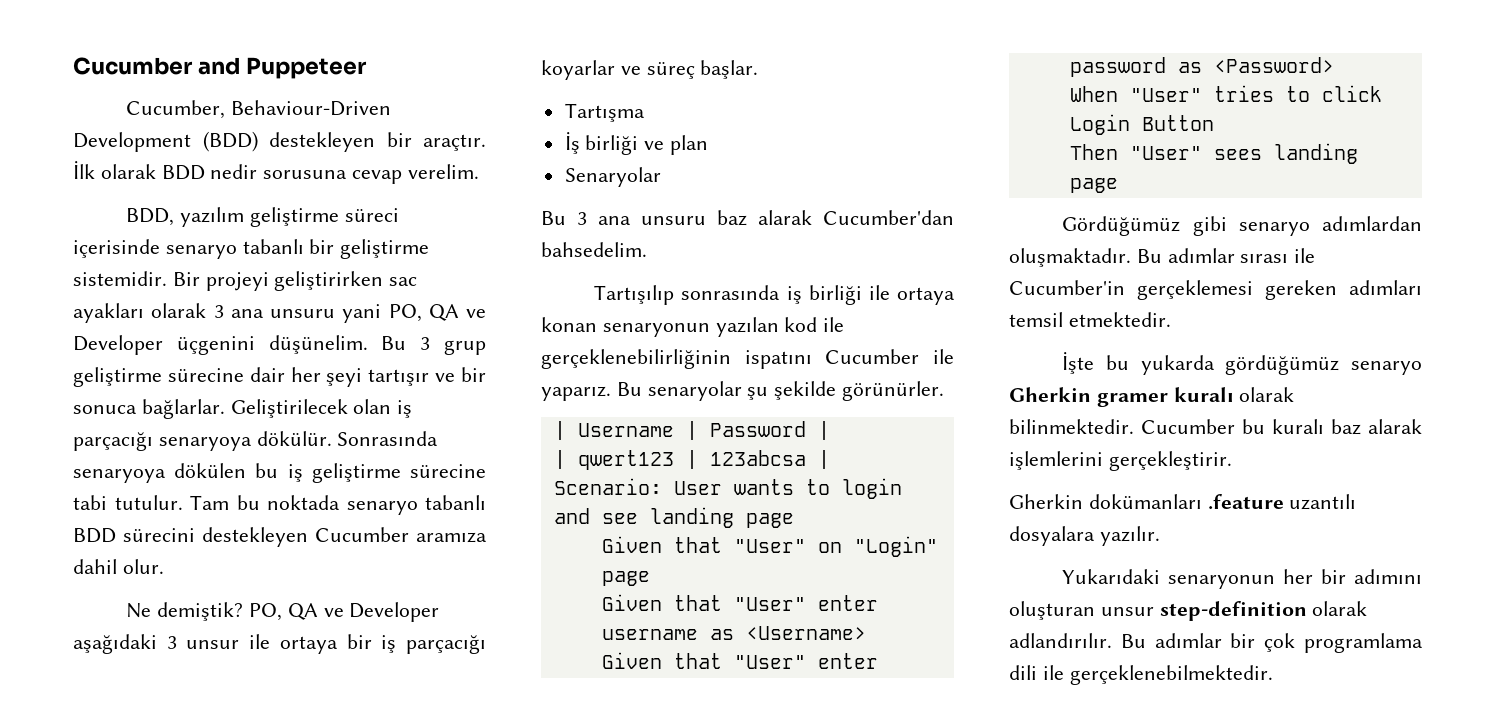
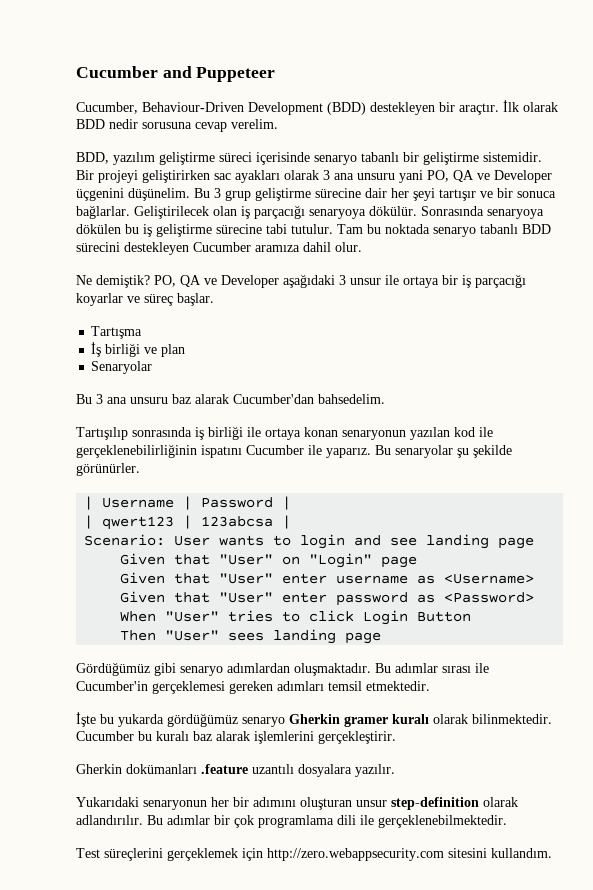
+ Test süreçlerini gerçeklemek için http://zero.webappsecurity.com sitesini kullandım.

